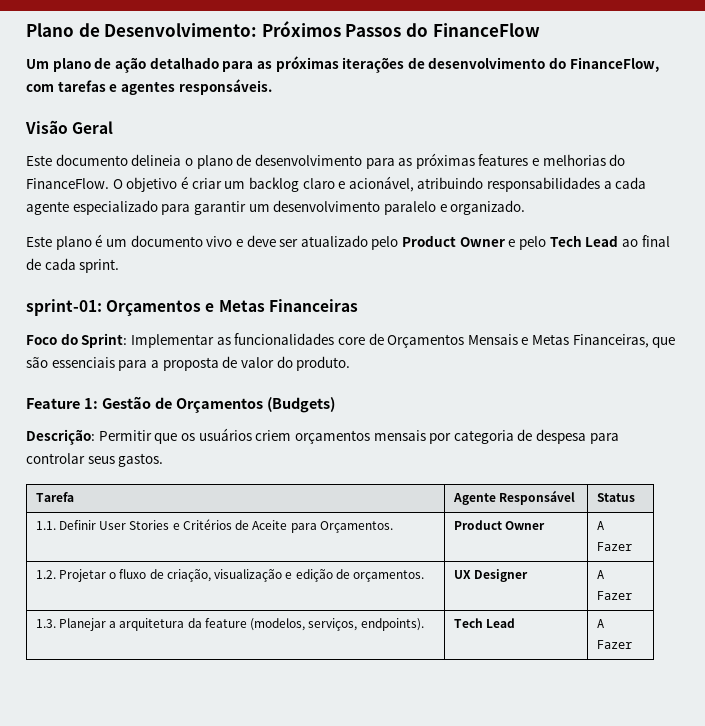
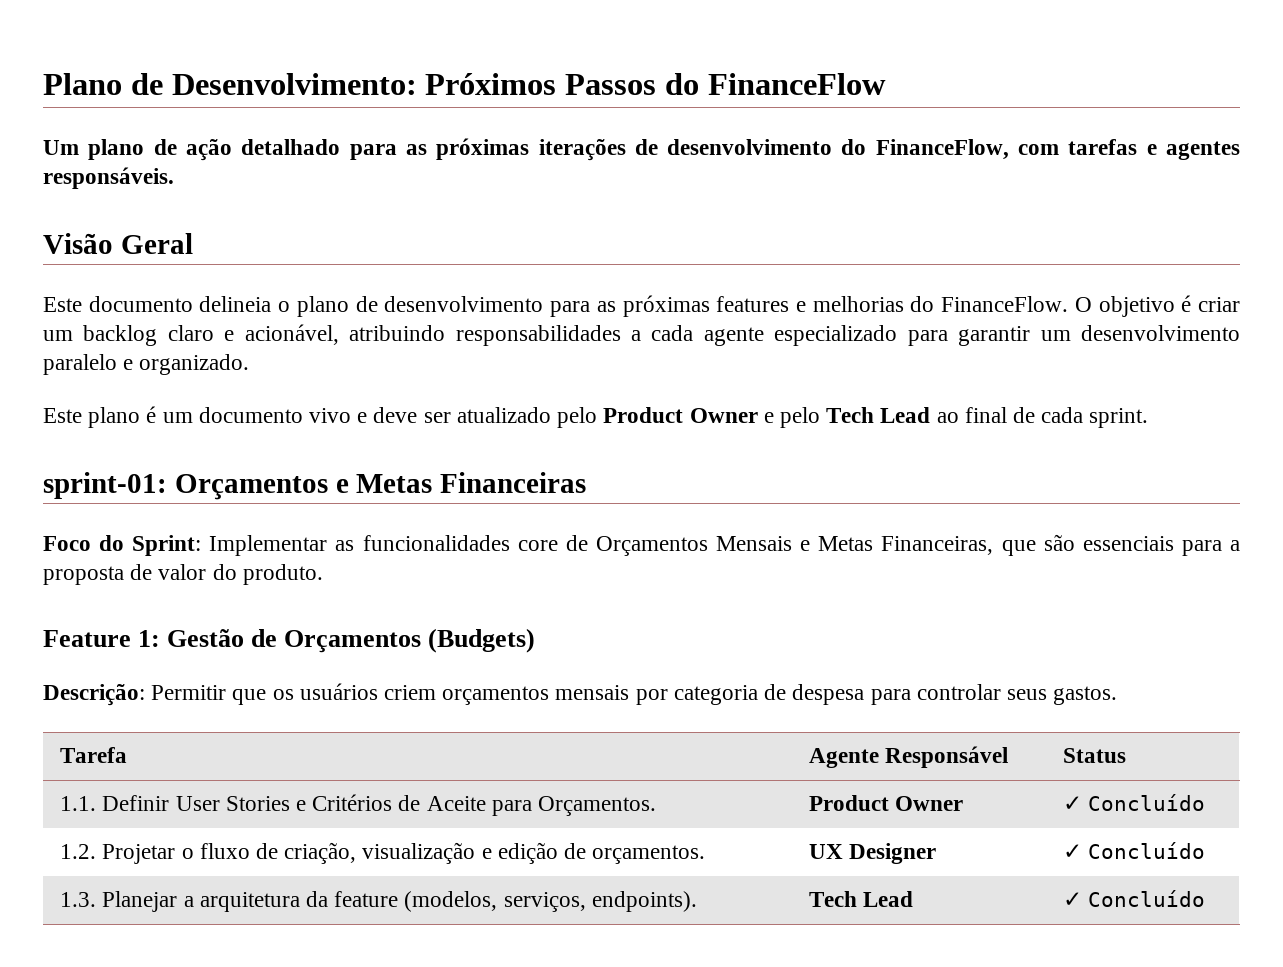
- 1.1. Definir User Stories e Critérios de Aceite para Orçamentos. | Product Owner | A Fazer
+ 1.1. Definir User Stories e Critérios de Aceite para Orçamentos. | Product Owner | ✓ Concluído
- 1.2. Projetar o fluxo de criação, visualização e edição de orçamentos. | UX Designer | A Fazer
+ 1.2. Projetar o fluxo de criação, visualização e edição de orçamentos. | UX Designer | ✓ Concluído
- 1.3. Planejar a arquitetura da feature (modelos, serviços, endpoints). | Tech Lead | A Fazer
+ 1.3. Planejar a arquitetura da feature (modelos, serviços, endpoints). | Tech Lead | ✓ Concluído

